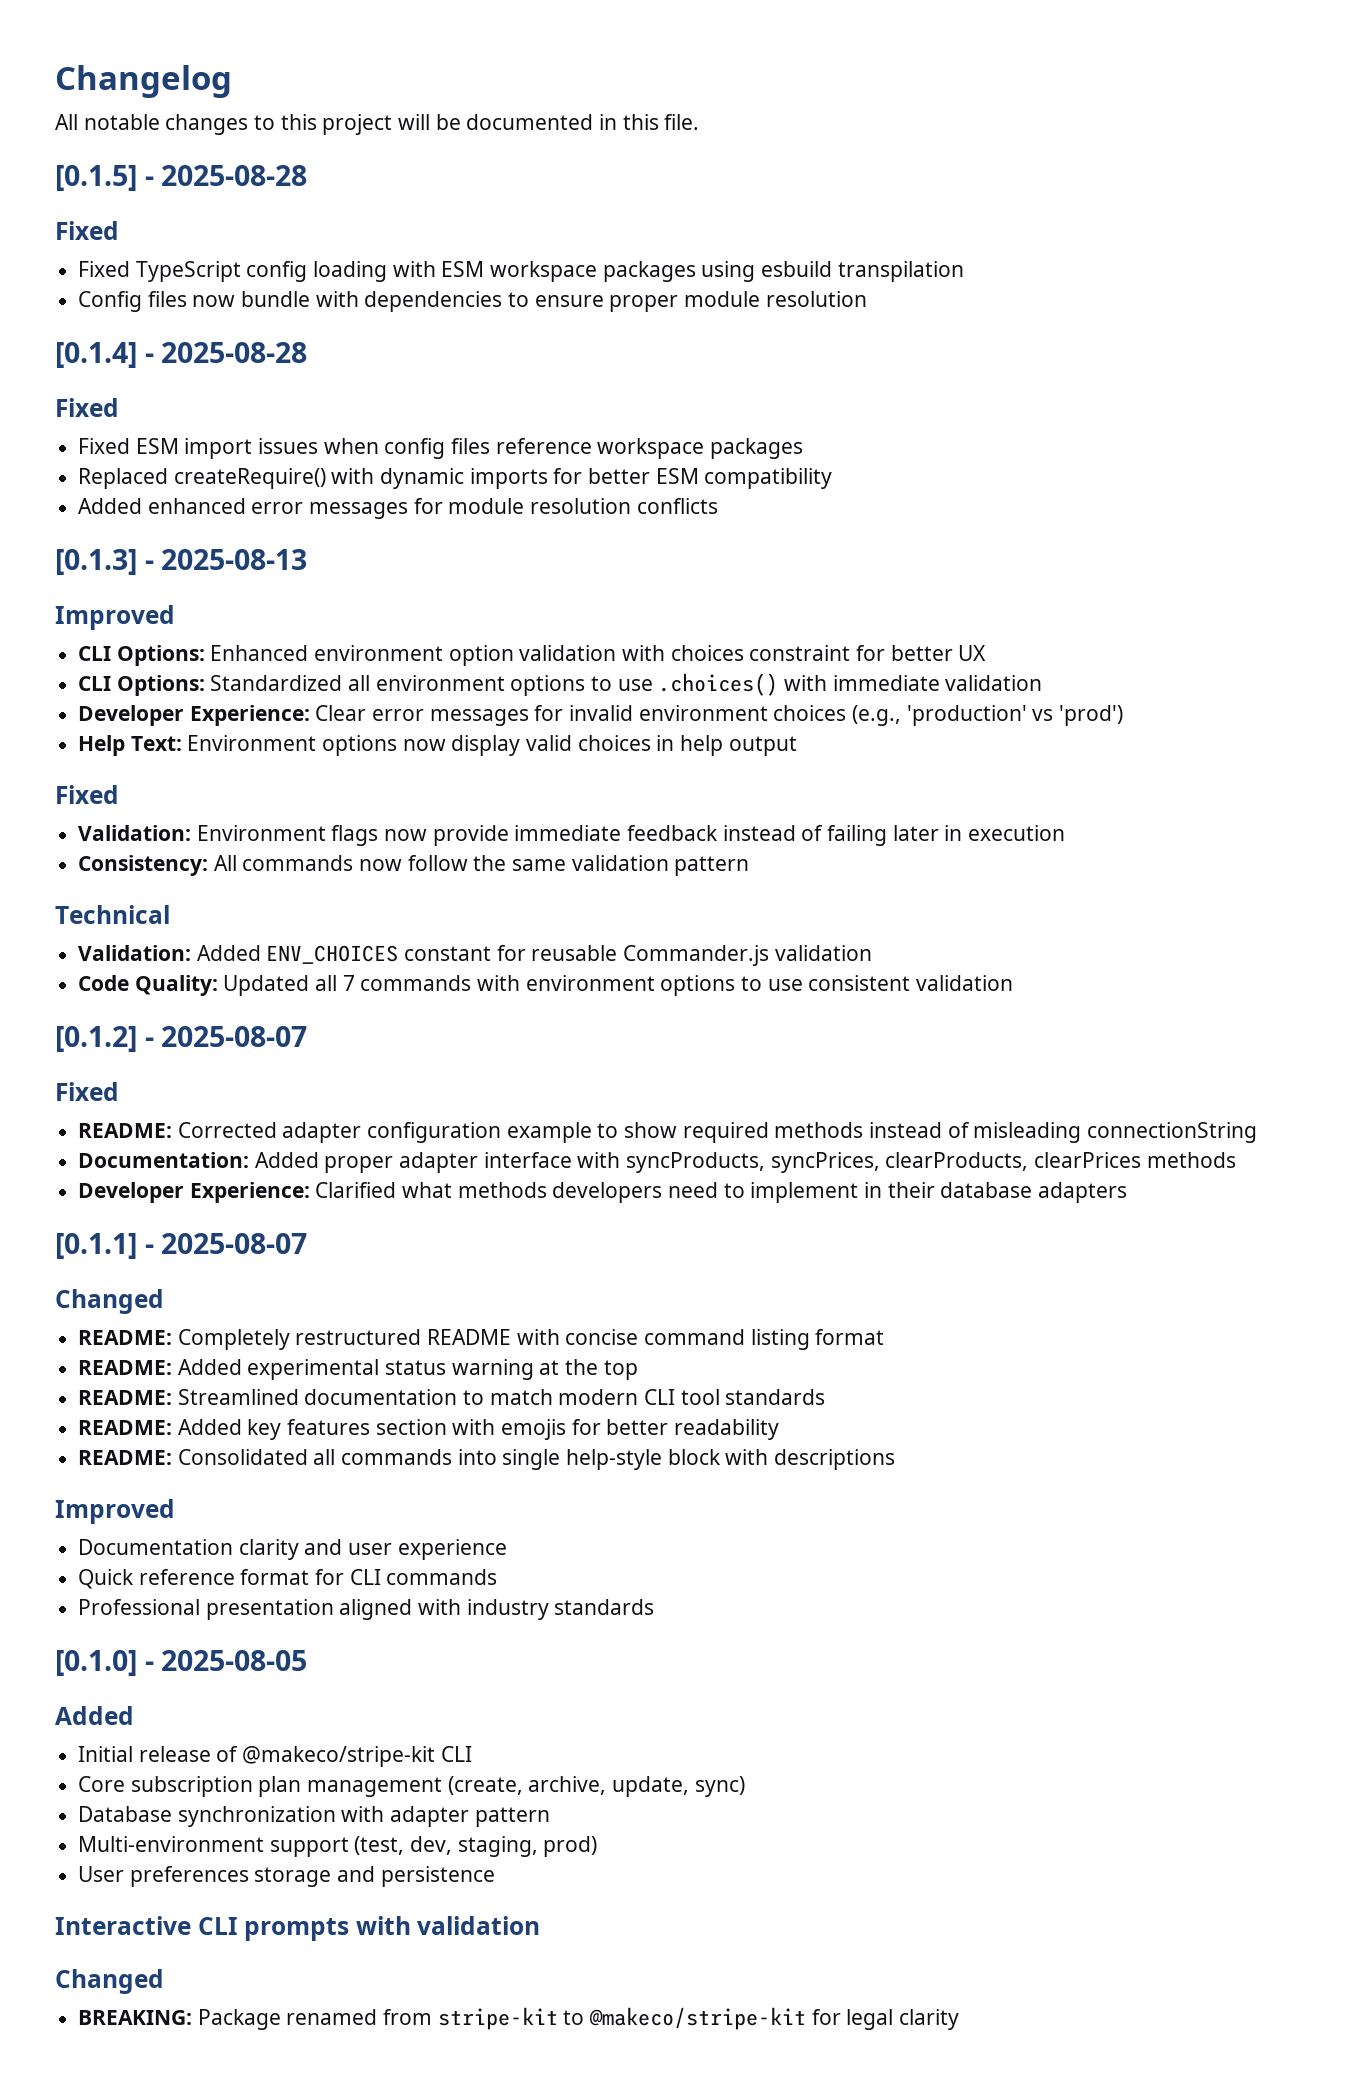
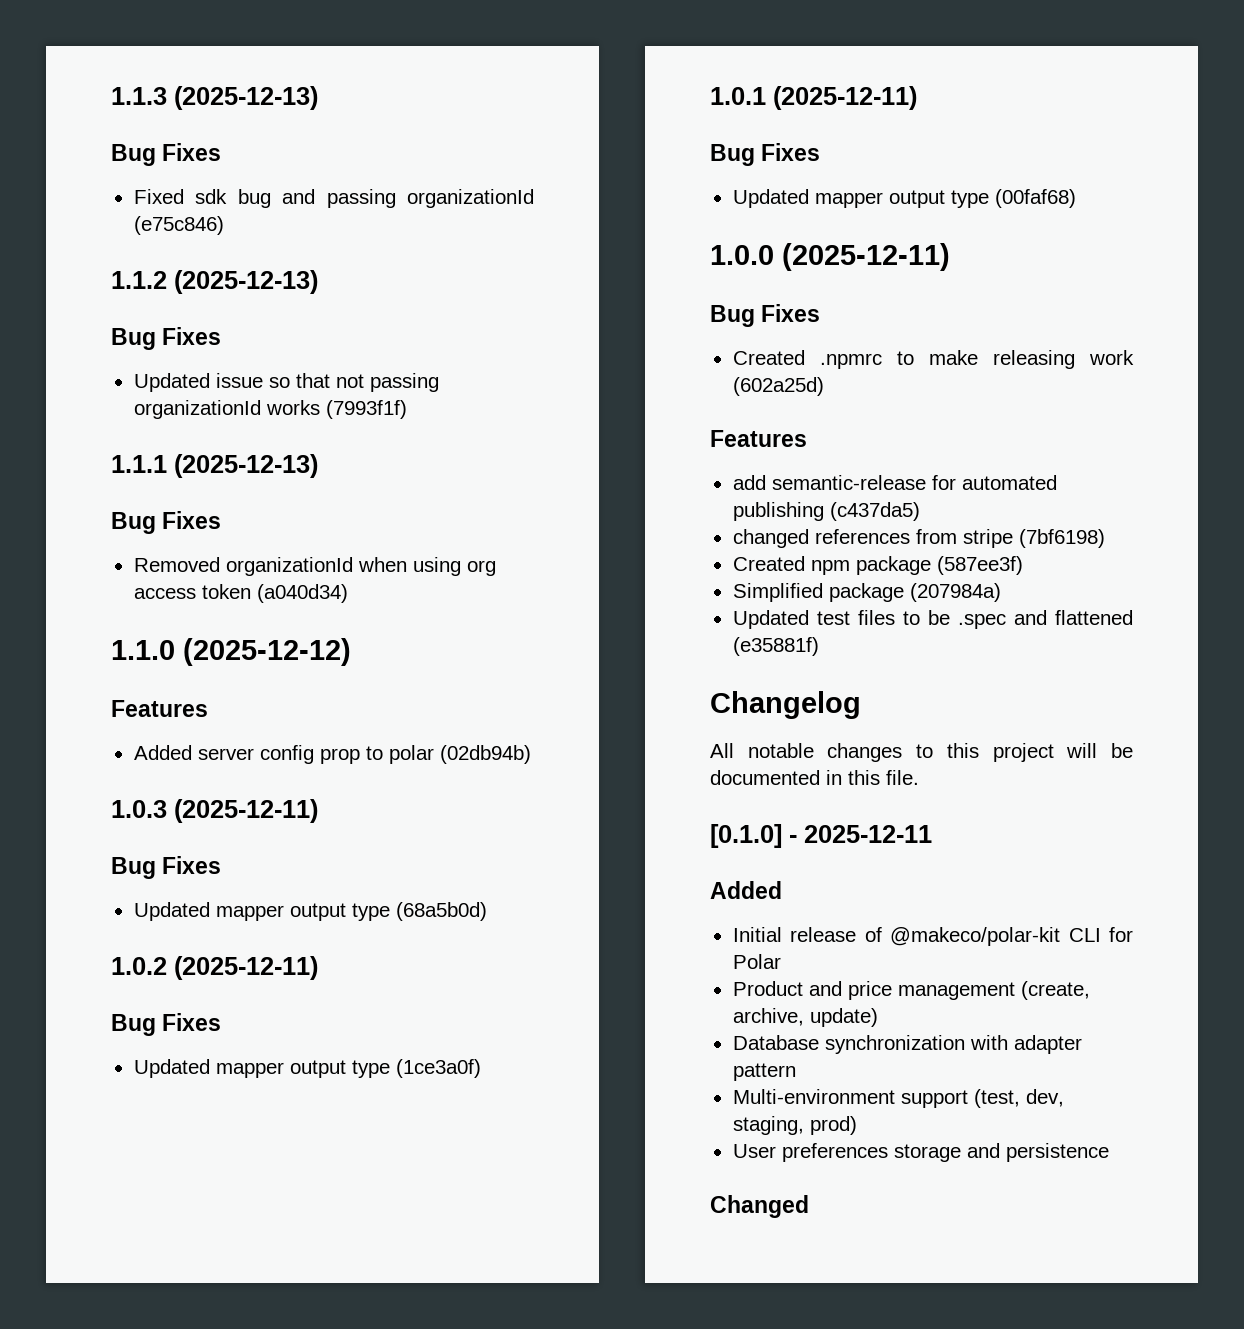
+ 1.1.3 (2025-12-13)
+ Bug Fixes
+ Fixed sdk bug and passing organizationId (e75c846)
+ 1.1.2 (2025-12-13)
+ Bug Fixes
+ Updated issue so that not passing organizationId works (7993f1f)
+ 1.1.1 (2025-12-13)
+ Bug Fixes
+ Removed organizationId when using org access token (a040d34)
+ 1.1.0 (2025-12-12)
+ Features
+ Added server config prop to polar (02db94b)
+ 1.0.3 (2025-12-11)
+ Bug Fixes
+ Updated mapper output type (68a5b0d)
+ 1.0.2 (2025-12-11)
+ Bug Fixes
+ Updated mapper output type (1ce3a0f)
+ 1.0.1 (2025-12-11)
+ Bug Fixes
+ Updated mapper output type (00faf68)
+ 1.0.0 (2025-12-11)
+ Bug Fixes
+ Created .npmrc to make releasing work (602a25d)
+ Features
+ add semantic-release for automated publishing (c437da5)
+ changed references from stripe (7bf6198)
+ Created npm package (587ee3f)
+ Simplified package (207984a)
+ Updated test files to be .spec and flattened (e35881f)
- [0.1.5] - 2025-08-28
- Fixed
- Fixed TypeScript config loading with ESM workspace packages using esbuild transpilation
- Config files now bundle with dependencies to ensure proper module resolution
- [0.1.4] - 2025-08-28
- Fixed
- Fixed ESM import issues when config files reference workspace packages
- Replaced createRequire() with dynamic imports for better ESM compatibility
- Added enhanced error messages for module resolution conflicts
- [0.1.3] - 2025-08-13
- Improved
- CLI Options: Enhanced environment option validation with choices constraint for better UX
- CLI Options: Standardized all environment options to use .choices() with immediate validation
- Developer Experience: Clear error messages for invalid environment choices (e.g., 'production' vs 'prod')
- Help Text: Environment options now display valid choices in help output
- Fixed
- Validation: Environment flags now provide immediate feedback instead of failing later in execution
- Consistency: All commands now follow the same validation pattern
- Technical
- Validation: Added ENV_CHOICES constant for reusable Commander.js validation
- Code Quality: Updated all 7 commands with environment options to use consistent validation
- [0.1.2] - 2025-08-07
- Fixed
- README: Corrected adapter configuration example to show required methods instead of misleading connectionString
- Documentation: Added proper adapter interface with syncProducts, syncPrices, clearProducts, clearPrices methods
- Developer Experience: Clarified what methods developers need to implement in their database adapters
- [0.1.1] - 2025-08-07
- Changed
- README: Completely restructured README with concise command listing format
- README: Added experimental status warning at the top
- README: Streamlined documentation to match modern CLI tool standards
- README: Added key features section with emojis for better readability
- README: Consolidated all commands into single help-style block with descriptions
- Improved
- Documentation clarity and user experience
- Quick reference format for CLI commands
- Professional presentation aligned with industry standards
- [0.1.0] - 2025-08-05
+ [0.1.0] - 2025-12-11
- Initial release of @makeco/stripe-kit CLI
- Core subscription plan management (create, archive, update, sync)
+ Initial release of @makeco/polar-kit CLI for Polar
+ Product and price management (create, archive, update)
- Interactive CLI prompts with validation
  Changed
- BREAKING: Package renamed from stripe-kit to @makeco/stripe-kit for legal clarity

